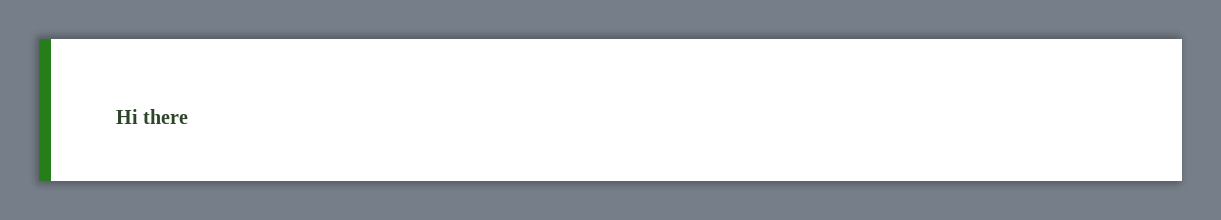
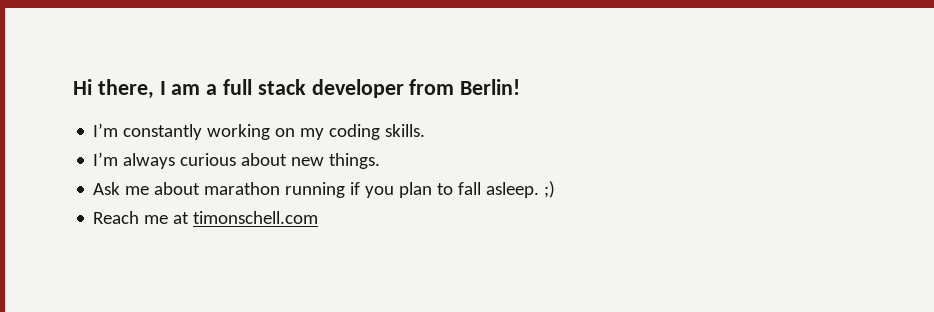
- Hi there
+ Hi there, I am a full stack developer from Berlin!
+ I’m constantly working on my coding skills.
+ I’m always curious about new things.
+ Ask me about marathon running if you plan to fall asleep. ;)
+ Reach me at timonschell.com

